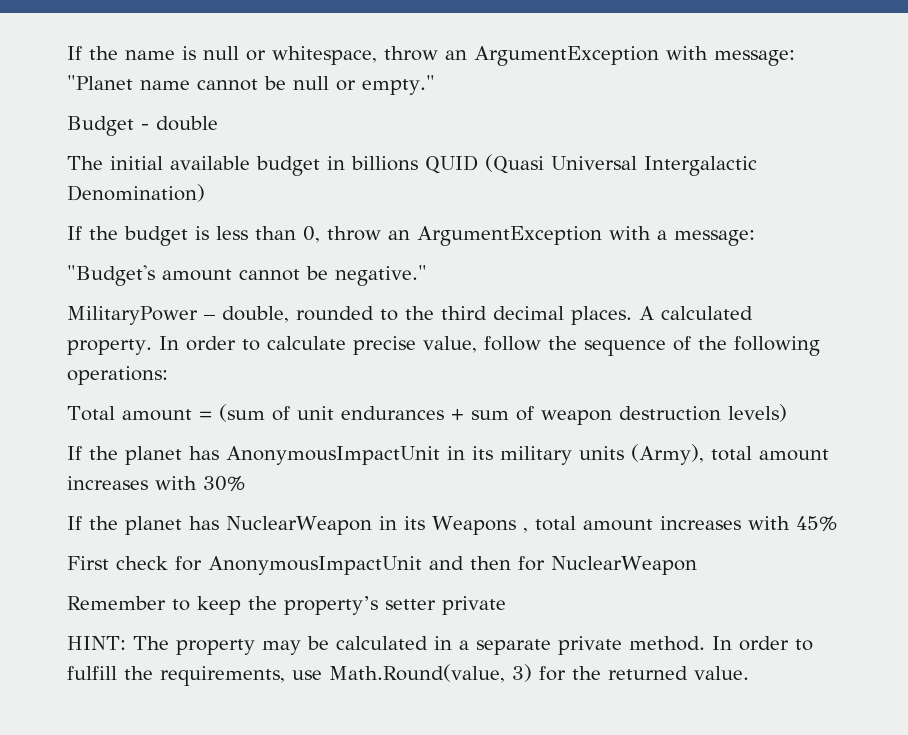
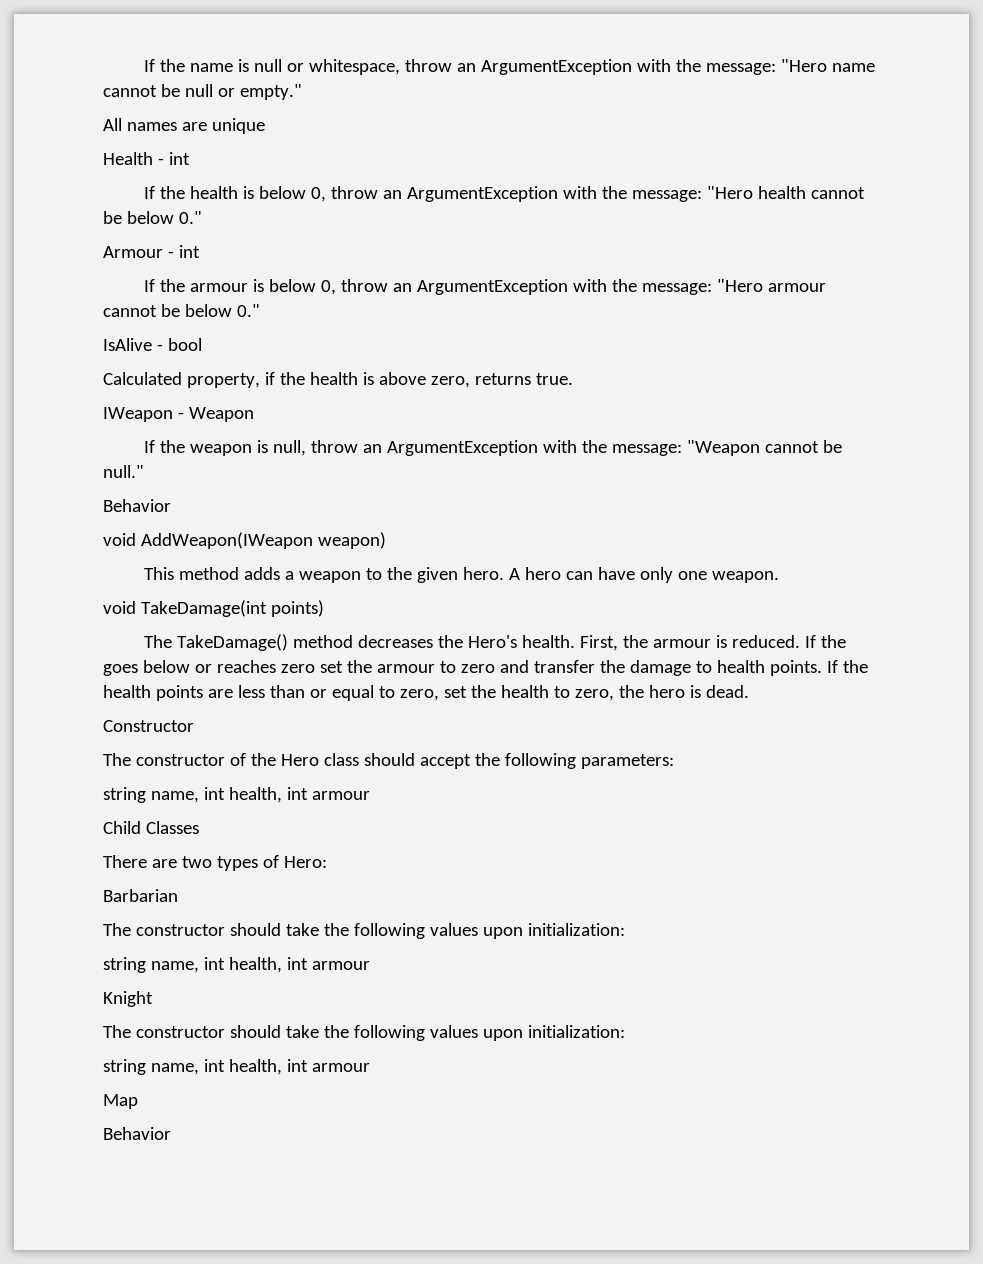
- If the name is null or whitespace, throw an ArgumentException with message: "Planet name cannot be null or empty."
+ If the name is null or whitespace, throw an ArgumentException with the message: "Hero name cannot be null or empty."
- Budget - double
- The initial available budget in billions QUID (Quasi Universal Intergalactic Denomination)
- If the budget is less than 0, throw an ArgumentException with a message:
- "Budget's amount cannot be negative."
- MilitaryPower – double, rounded to the third decimal places. A calculated property. In order to calculate precise value, follow the sequence of the following operations:
- Total amount = (sum of unit endurances + sum of weapon destruction levels)
- If the planet has AnonymousImpactUnit in its military units (Army), total amount increases with 30%
- If the planet has NuclearWeapon in its Weapons , total amount increases with 45%
- First check for AnonymousImpactUnit and then for NuclearWeapon
- Remember to keep the property’s setter private
- HINT: The property may be calculated in a separate private method. In order to fulfill the requirements, use Math.Round(value, 3) for the returned value.
+ All names are unique
+ Health - int
+ If the health is below 0, throw an ArgumentException with the message: "Hero health cannot be below 0."
+ Armour - int
+ If the armour is below 0, throw an ArgumentException with the message: "Hero armour cannot be below 0."
+ IsAlive - bool
+ Calculated property, if the health is above zero, returns true.
+ IWeapon - Weapon
+ If the weapon is null, throw an ArgumentException with the message: "Weapon cannot be null."
+ Behavior
+ void AddWeapon(IWeapon weapon)
+ This method adds a weapon to the given hero. A hero can have only one weapon.
+ void TakeDamage(int points)
+ The TakeDamage() method decreases the Hero's health. First, the armour is reduced. If the goes below or reaches zero set the armour to zero and transfer the damage to health points. If the health points are less than or equal to zero, set the health to zero, the hero is dead.
+ Constructor
+ The constructor of the Hero class should accept the following parameters:
+ string name, int health, int armour
+ Child Classes
+ There are two types of Hero:
+ Barbarian
+ The constructor should take the following values upon initialization:
+ string name, int health, int armour
+ Knight
+ The constructor should take the following values upon initialization:
+ string name, int health, int armour
+ Map
+ Behavior

